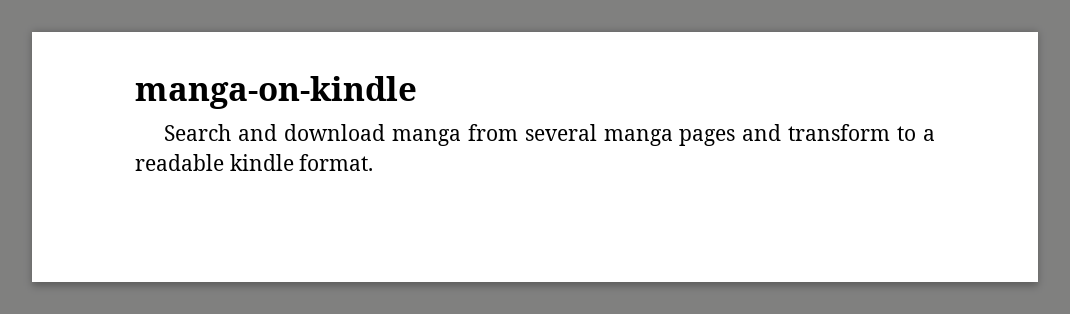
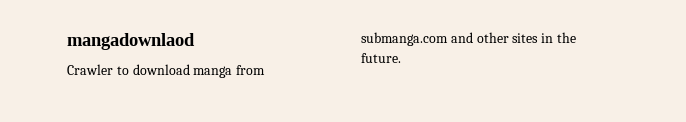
- manga-on-kindle
- Search and download manga from several manga pages and transform to a readable kindle format.
+ mangadownlaod
+ Crawler to download manga from submanga.com and other sites in the future.

